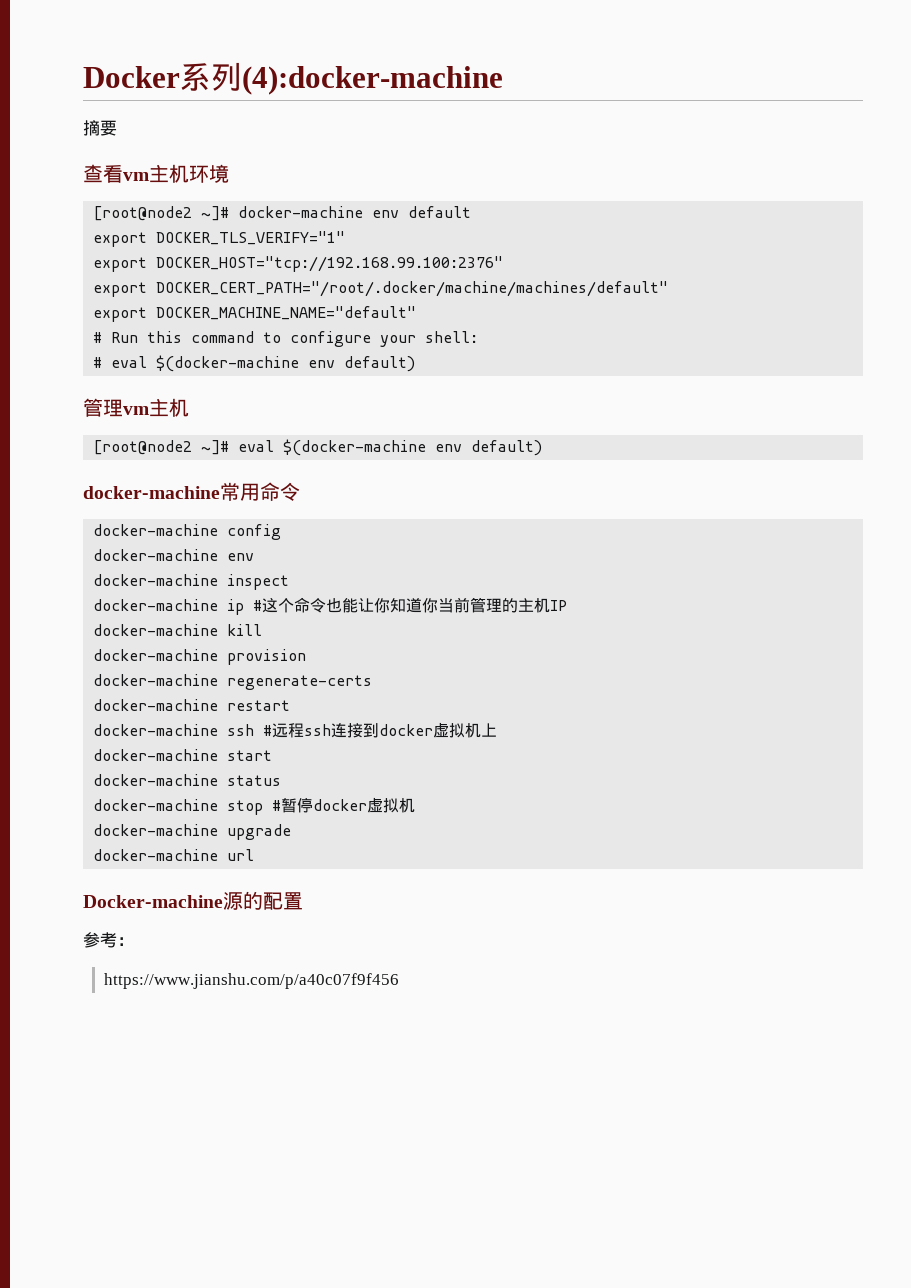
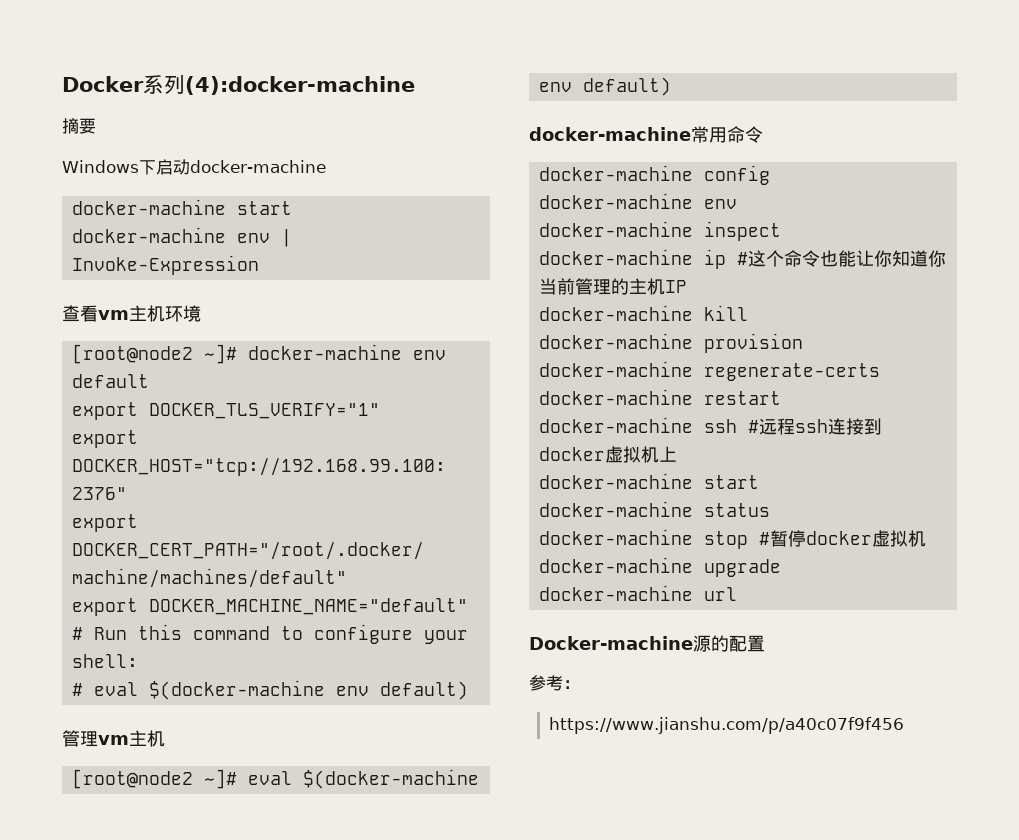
+ Windows下启动docker-machine
+ docker-machine start
+ docker-machine env | Invoke-Expression

